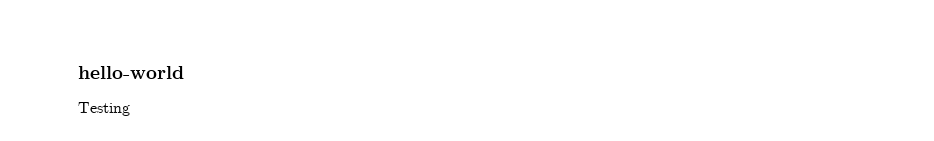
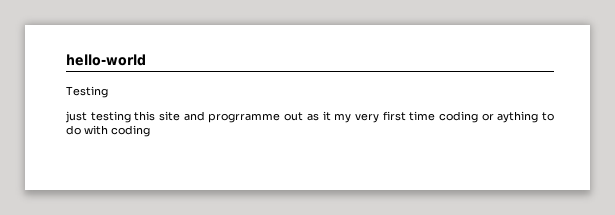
+ just testing this site and progrramme out as it my very first time coding or aything to do with coding

